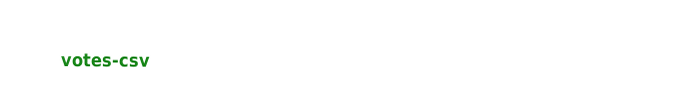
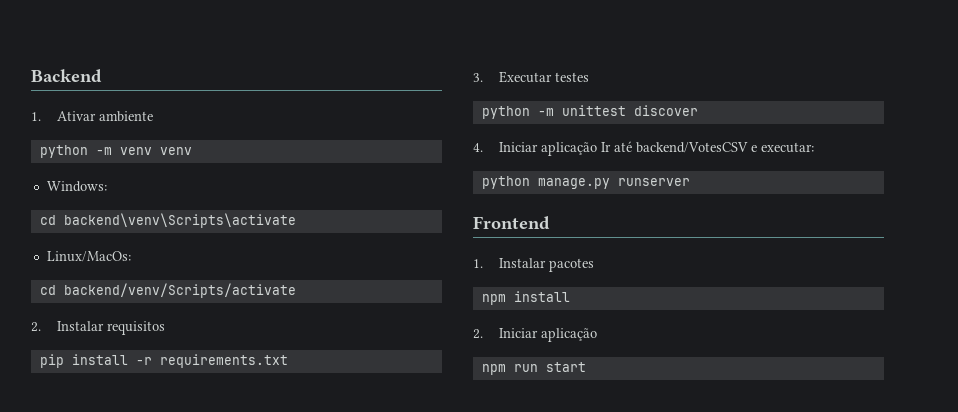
- votes-csv
+ Backend
+ 1. Ativar ambiente
+ python -m venv venv
+ Windows:
+ cd backend\venv\Scripts\activate
+ Linux/MacOs:
+ cd backend/venv/Scripts/activate
+ 2. Instalar requisitos
+ pip install -r requirements.txt
+ 3. Executar testes
+ python -m unittest discover
+ 4. Iniciar aplicação Ir até backend/VotesCSV e executar:
+ python manage.py runserver
+ Frontend
+ 1. Instalar pacotes
+ npm install
+ 2. Iniciar aplicação
+ npm run start

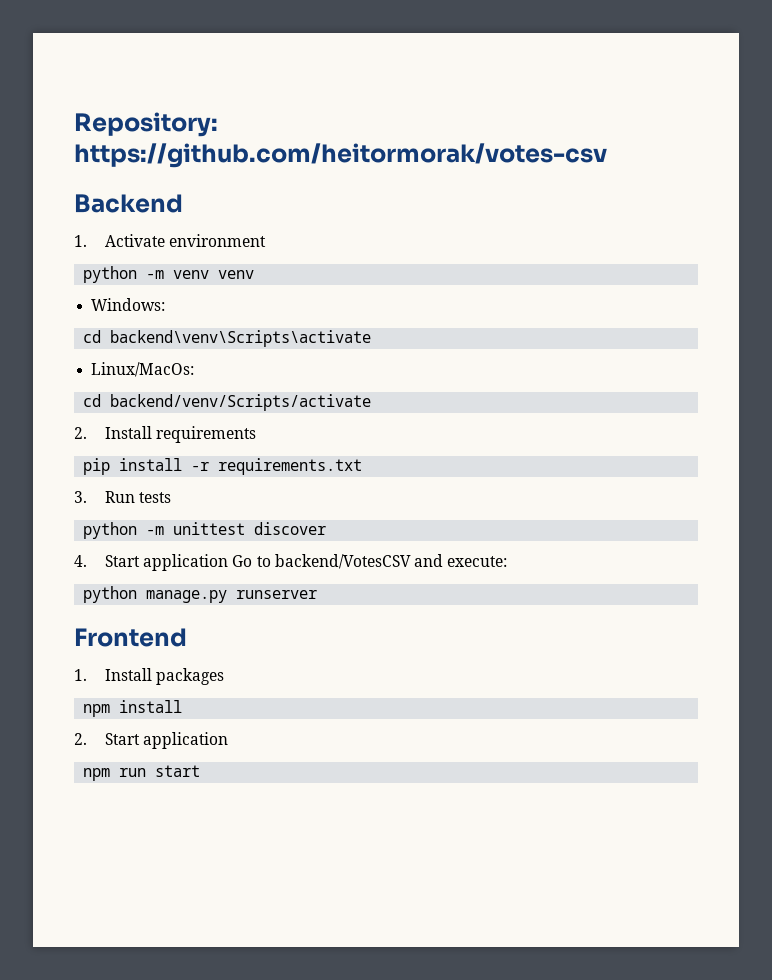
+ Repository: https://github.com/heitormorak/votes-csv
- 1. Ativar ambiente
+ 1. Activate environment
- 2. Instalar requisitos
+ 2. Install requirements
- 3. Executar testes
+ 3. Run tests
- 4. Iniciar aplicação Ir até backend/VotesCSV e executar:
+ 4. Start application Go to backend/VotesCSV and execute:
- 1. Instalar pacotes
+ 1. Install packages
- 2. Iniciar aplicação
+ 2. Start application

